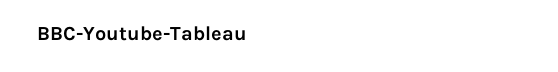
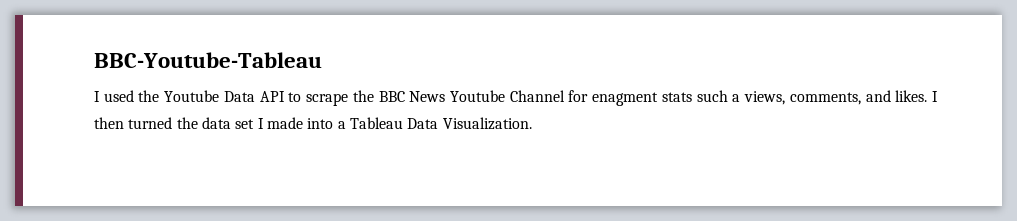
+ I used the Youtube Data API to scrape the BBC News Youtube Channel for enagment stats such a views, comments, and likes. I then turned the data set I made into a Tableau Data Visualization.

